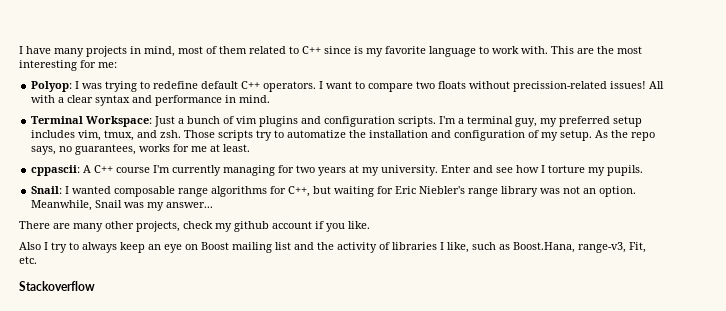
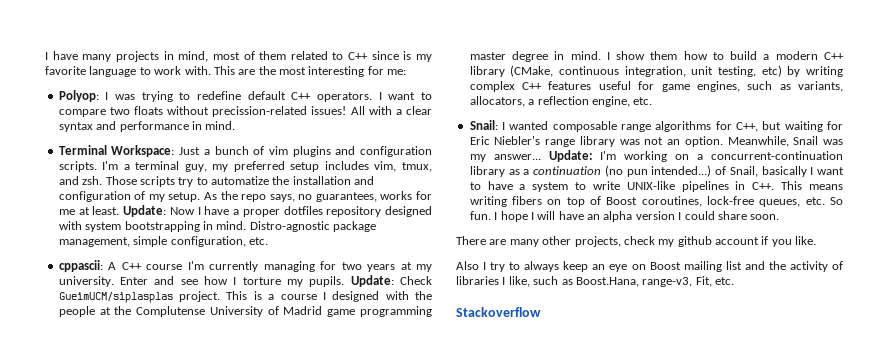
+ Update: Now I have a proper dotfiles repository designed with system bootstrapping in mind. Distro-agnostic package management, simple configuration, etc.
+ Update: Check GueimUCM/siplasplas project. This is a course I designed with the people at the Complutense University of Madrid game programming master degree in mind. I show them how to build a modern C++ library (CMake, continuous integration, unit testing, etc) by writing complex C++ features useful for game engines, such as variants, allocators, a reflection engine, etc.
+ Update: I'm working on a concurrent-continuation library as a continuation (no pun intended...) of Snail, basically I want to have a system to write UNIX-like pipelines in C++. This means writing fibers on top of Boost coroutines, lock-free queues, etc. So fun. I hope I will have an alpha version I could share soon.

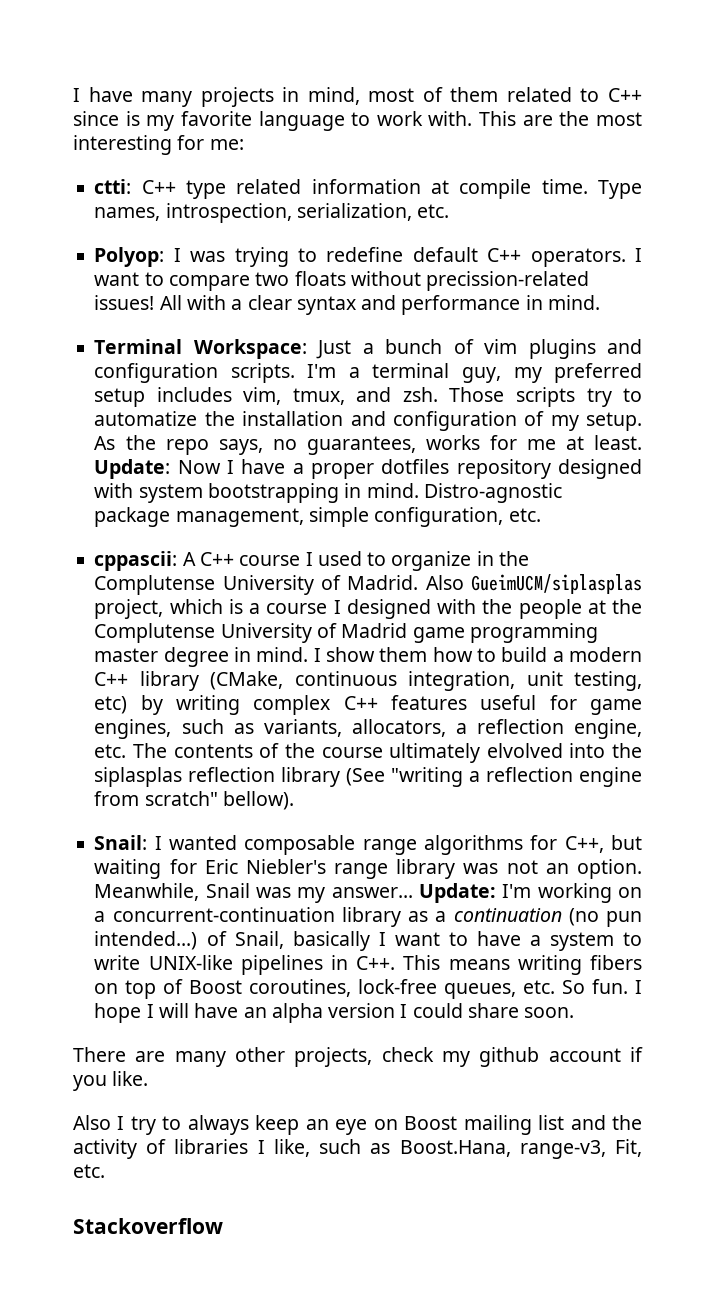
+ ctti: C++ type related information at compile time. Type names, introspection, serialization, etc.
- cppascii: A C++ course I'm currently managing for two years at my university. Enter and see how I torture my pupils. Update: Check GueimUCM/siplasplas project. This is a course I designed with the people at the Complutense University of Madrid game programming master degree in mind.
+ cppascii: A C++ course I used to organize in the Complutense University of Madrid. Also GueimUCM/siplasplas project, which is a course I designed with the people at the Complutense University of Madrid game programming master degree in mind.
- I show them how to build a modern C++ library (CMake, continuous integration, unit testing, etc) by writing complex C++ features useful for game engines, such as variants, allocators, a reflection engine, etc.
+ I show them how to build a modern C++ library (CMake, continuous integration, unit testing, etc) by writing complex C++ features useful for game engines, such as variants, allocators, a reflection engine, etc. The contents of the course ultimately elvolved into the siplasplas reflection library (See "writing a reflection engine from scratch" bellow).

